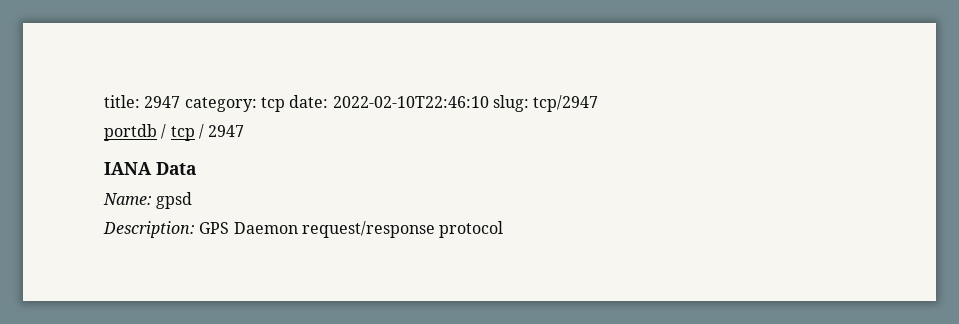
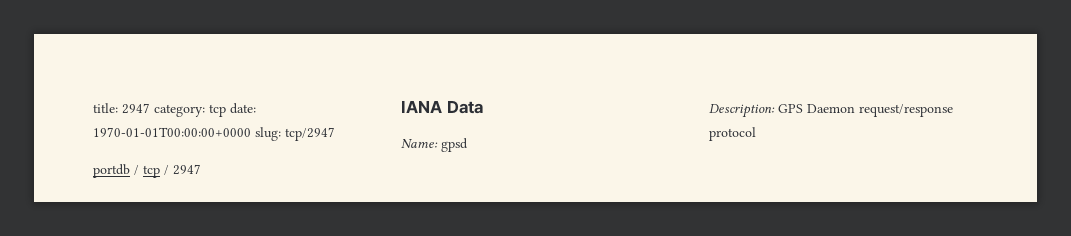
- title: 2947 category: tcp date: 2022-02-10T22:46:10 slug: tcp/2947
+ title: 2947 category: tcp date: 1970-01-01T00:00:00+0000 slug: tcp/2947

